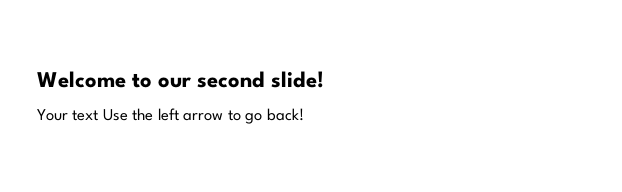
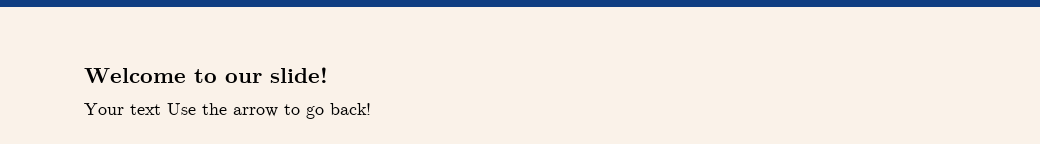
- Welcome to our second slide!
+ Welcome to our slide!
- Your text Use the left arrow to go back!
+ Your text Use the arrow to go back!

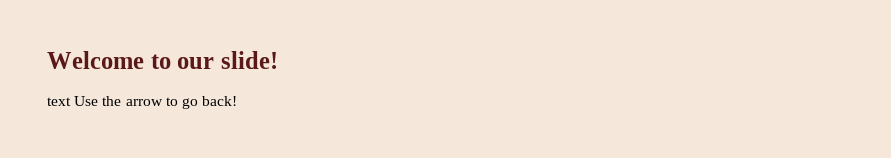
- Your text Use the arrow to go back!
+ text Use the arrow to go back!

